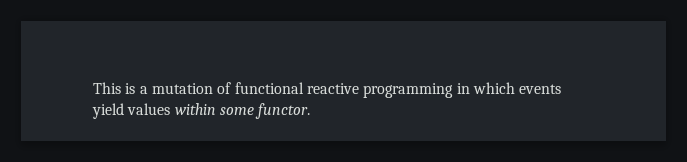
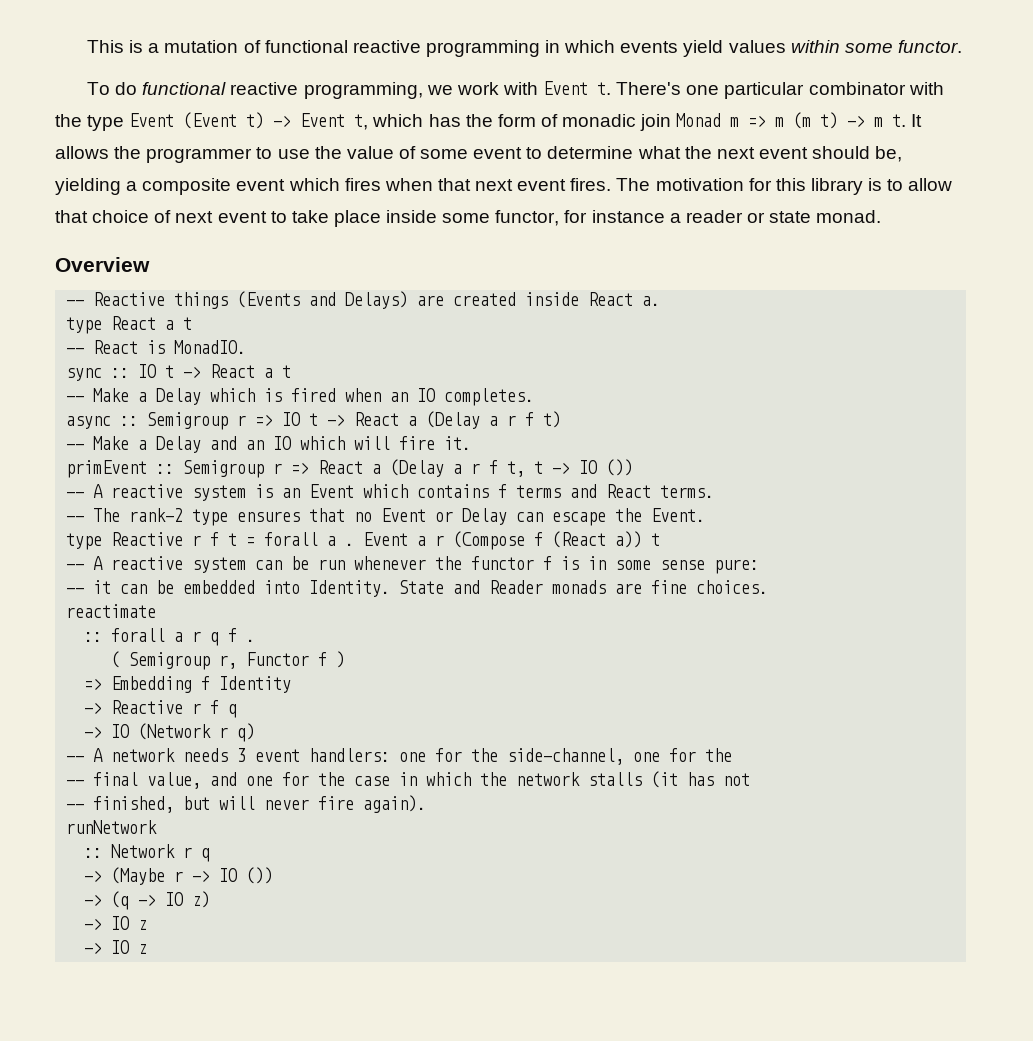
+ To do functional reactive programming, we work with Event t. There's one particular combinator with the type Event (Event t) -> Event t, which has the form of monadic join Monad m => m (m t) -> m t. It allows the programmer to use the value of some event to determine what the next event should be, yielding a composite event which fires when that next event fires. The motivation for this library is to allow that choice of next event to take place inside some functor, for instance a reader or state monad.
+ Overview
+ -- Reactive things (Events and Delays) are created inside React a.
+ type React a t
+ -- React is MonadIO.
+ sync :: IO t -> React a t
+ -- Make a Delay which is fired when an IO completes.
+ async :: Semigroup r => IO t -> React a (Delay a r f t)
+ -- Make a Delay and an IO which will fire it.
+ primEvent :: Semigroup r => React a (Delay a r f t, t -> IO ())
+ -- A reactive system is an Event which contains f terms and React terms.
+ -- The rank-2 type ensures that no Event or Delay can escape the Event.
+ type Reactive r f t = forall a . Event a r (Compose f (React a)) t
+ -- A reactive system can be run whenever the functor f is in some sense pure:
+ -- it can be embedded into Identity. State and Reader monads are fine choices.
+ reactimate
+ :: forall a r q f .
+ ( Semigroup r, Functor f )
+ => Embedding f Identity
+ -> Reactive r f q
+ -> IO (Network r q)
+ -- A network needs 3 event handlers: one for the side-channel, one for the
+ -- final value, and one for the case in which the network stalls (it has not
+ -- finished, but will never fire again).
+ runNetwork
+ :: Network r q
+ -> (Maybe r -> IO ())
+ -> (q -> IO z)
+ -> IO z
+ -> IO z

